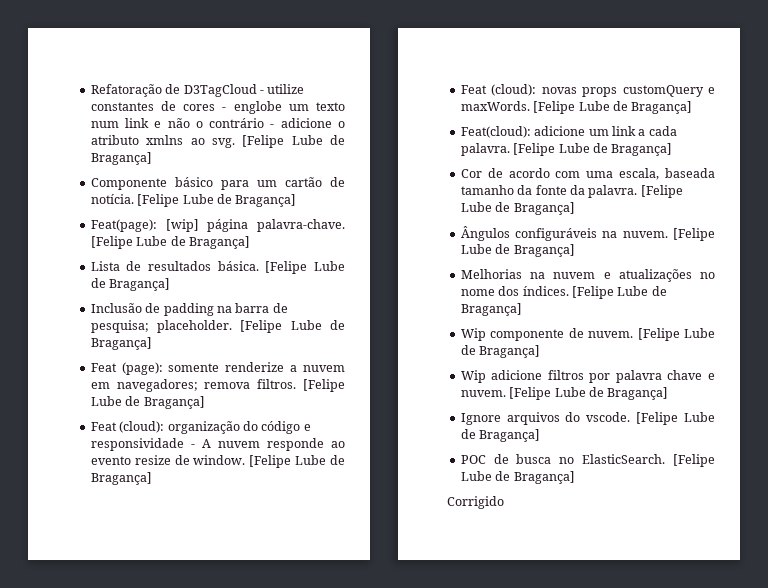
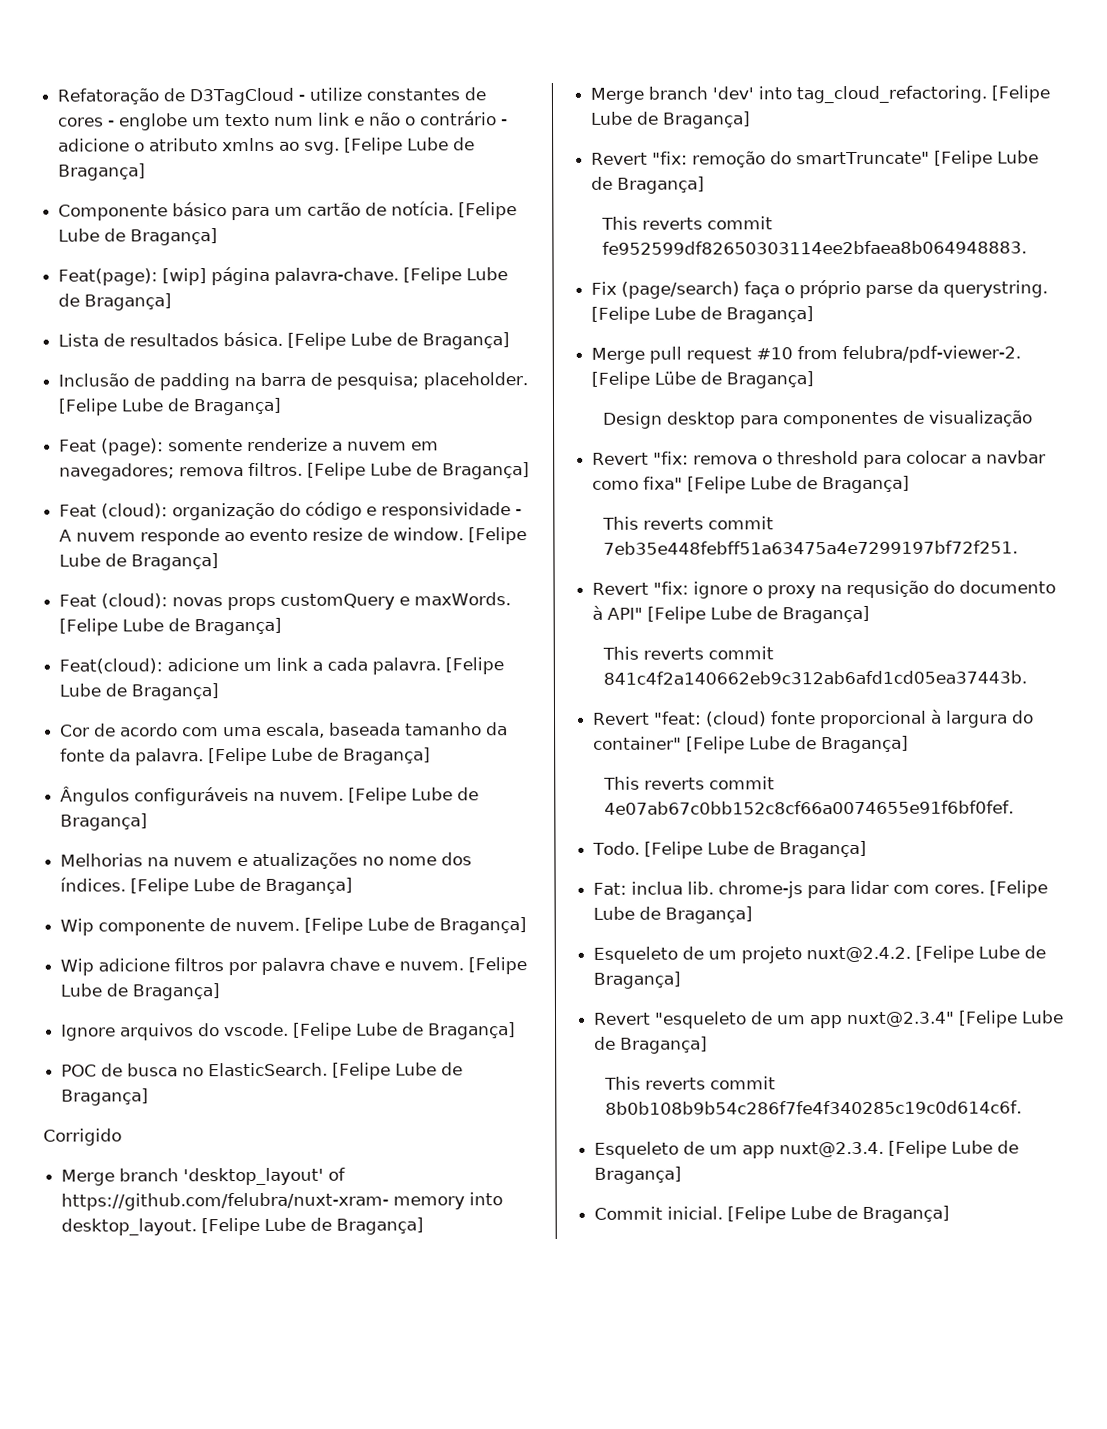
+ Merge branch 'desktop_layout' of https://github.com/felubra/nuxt-xram- memory into desktop_layout. [Felipe Lube de Bragança]
+ Merge branch 'dev' into tag_cloud_refactoring. [Felipe Lube de Bragança]
+ Revert "fix: remoção do smartTruncate" [Felipe Lube de Bragança]
+ This reverts commit fe952599df82650303114ee2bfaea8b064948883.
+ Fix (page/search) faça o próprio parse da querystring. [Felipe Lube de Bragança]
+ Merge pull request #10 from felubra/pdf-viewer-2. [Felipe Lübe de Bragança]
+ Design desktop para componentes de visualização
+ Revert "fix: remova o threshold para colocar a navbar como fixa" [Felipe Lube de Bragança]
+ This reverts commit 7eb35e448febff51a63475a4e7299197bf72f251.
+ Revert "fix: ignore o proxy na requsição do documento à API" [Felipe Lube de Bragança]
+ This reverts commit 841c4f2a140662eb9c312ab6afd1cd05ea37443b.
+ Revert "feat: (cloud) fonte proporcional à largura do container" [Felipe Lube de Bragança]
+ This reverts commit 4e07ab67c0bb152c8cf66a0074655e91f6bf0fef.
+ Todo. [Felipe Lube de Bragança]
+ Fat: inclua lib. chrome-js para lidar com cores. [Felipe Lube de Bragança]
+ Esqueleto de um projeto nuxt@2.4.2. [Felipe Lube de Bragança]
+ Revert "esqueleto de um app nuxt@2.3.4" [Felipe Lube de Bragança]
+ This reverts commit 8b0b108b9b54c286f7fe4f340285c19c0d614c6f.
+ Esqueleto de um app nuxt@2.3.4. [Felipe Lube de Bragança]
+ Commit inicial. [Felipe Lube de Bragança]

